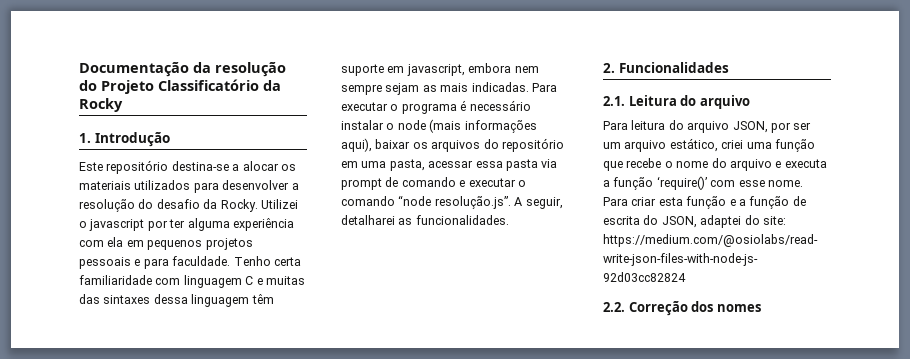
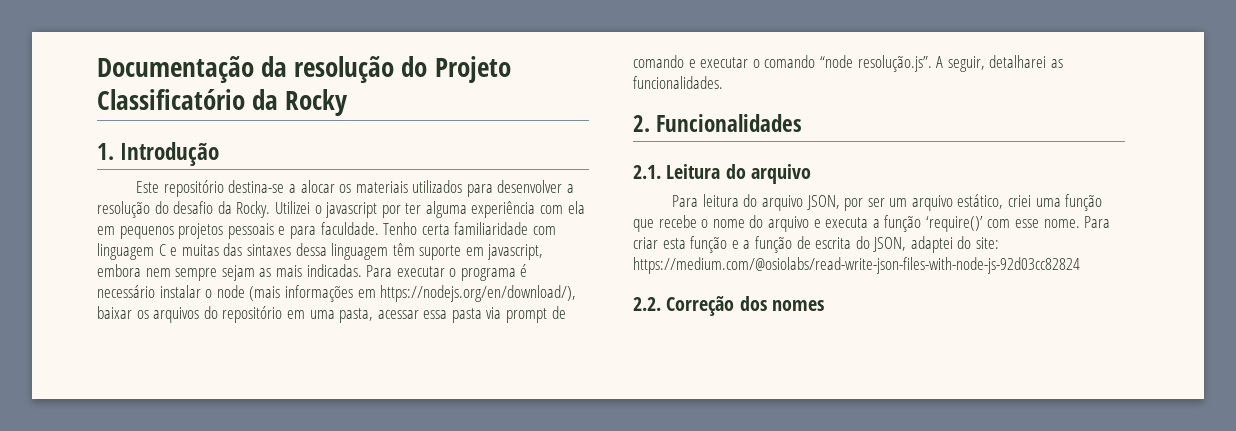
- Para executar o programa é necessário instalar o node (mais informações aqui), baixar os arquivos do repositório em uma pasta, acessar essa pasta via prompt de comando e executar o comando “node resolução.js”. A seguir, detalharei as funcionalidades.
+ Para executar o programa é necessário instalar o node (mais informações em https://nodejs.org/en/download/), baixar os arquivos do repositório em uma pasta, acessar essa pasta via prompt de comando e executar o comando “node resolução.js”. A seguir, detalharei as funcionalidades.

